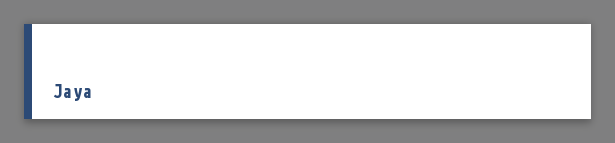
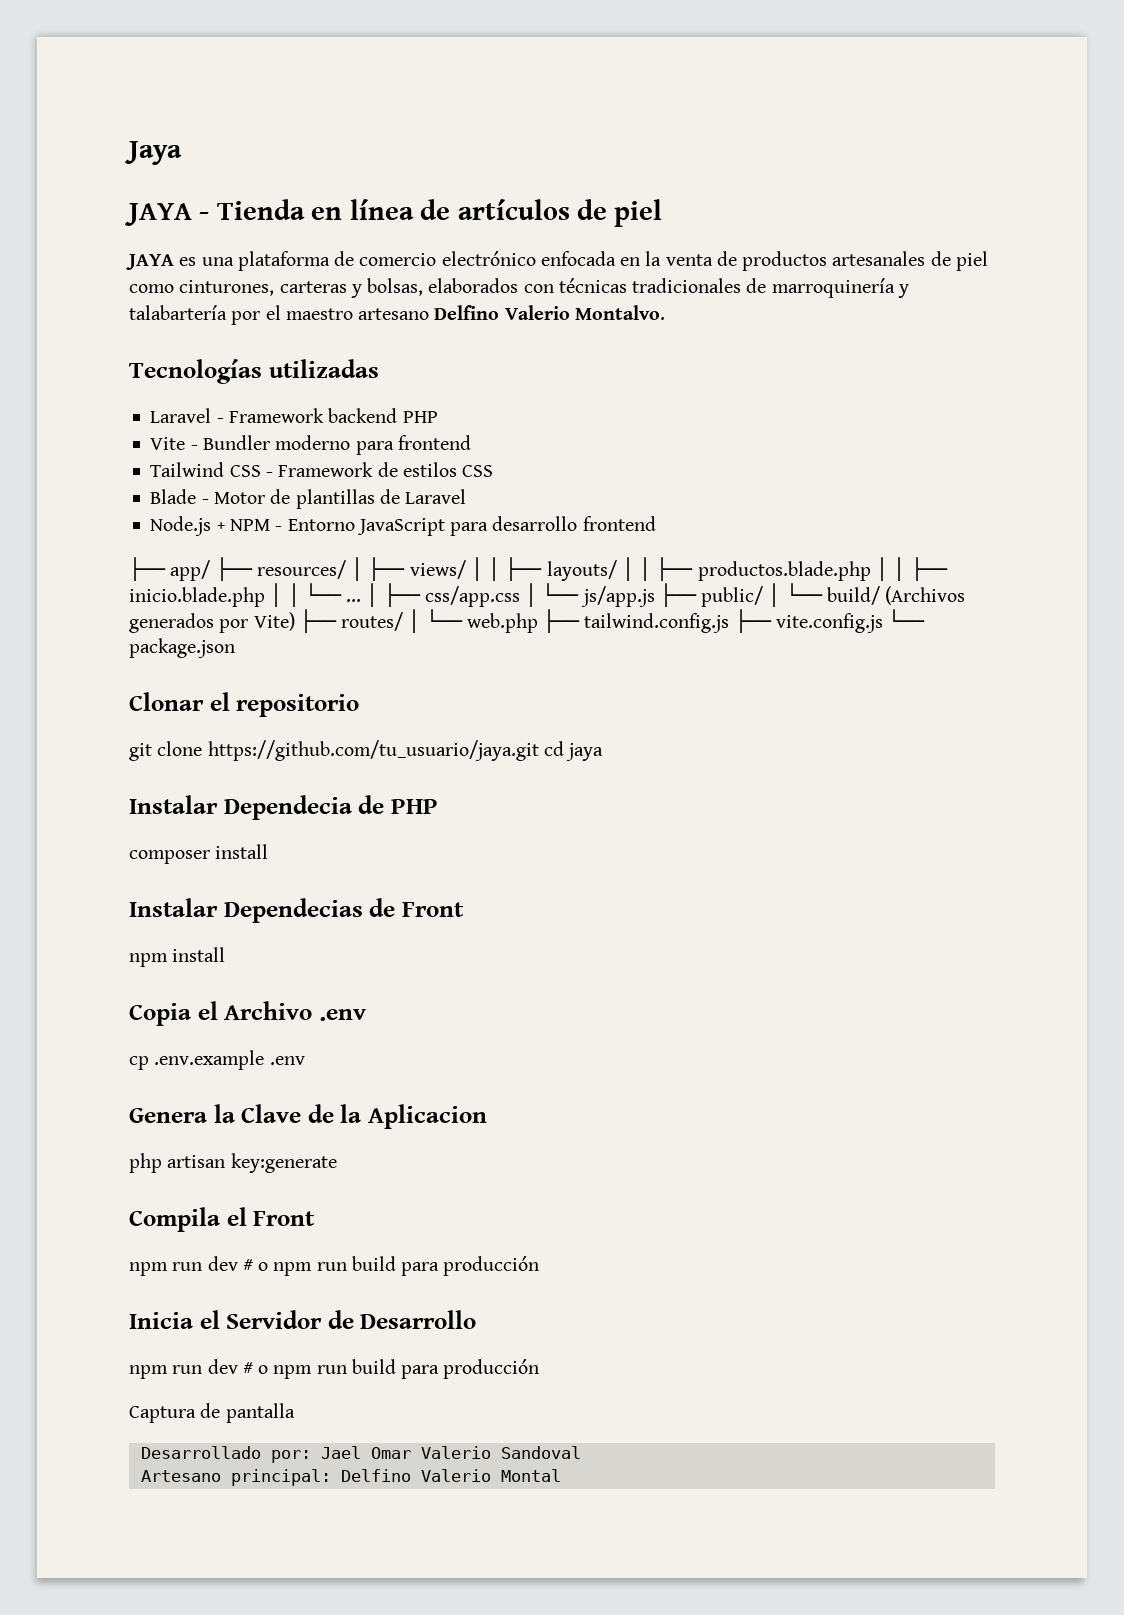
+ JAYA - Tienda en línea de artículos de piel
+ JAYA es una plataforma de comercio electrónico enfocada en la venta de productos artesanales de piel como cinturones, carteras y bolsas, elaborados con técnicas tradicionales de marroquinería y talabartería por el maestro artesano Delfino Valerio Montalvo.
+ Tecnologías utilizadas
+ Laravel - Framework backend PHP
+ Vite - Bundler moderno para frontend
+ Tailwind CSS - Framework de estilos CSS
+ Blade - Motor de plantillas de Laravel
+ Node.js + NPM - Entorno JavaScript para desarrollo frontend
+ ├── app/ ├── resources/ │ ├── views/ │ │ ├── layouts/ │ │ ├── productos.blade.php │ │ ├── inicio.blade.php │ │ └── ... │ ├── css/app.css │ └── js/app.js ├── public/ │ └── build/ (Archivos generados por Vite) ├── routes/ │ └── web.php ├── tailwind.config.js ├── vite.config.js └── package.json
+ Clonar el repositorio
+ git clone https://github.com/tu_usuario/jaya.git cd jaya
+ Instalar Dependecia de PHP
+ composer install
+ Instalar Dependecias de Front
+ npm install
+ Copia el Archivo .env
+ cp .env.example .env
+ Genera la Clave de la Aplicacion
+ php artisan key:generate
+ Compila el Front
+ npm run dev # o npm run build para producción
+ Inicia el Servidor de Desarrollo
+ npm run dev # o npm run build para producción
+ Captura de pantalla
+ Desarrollado por: Jael Omar Valerio Sandoval
+ Artesano principal: Delfino Valerio Montal

